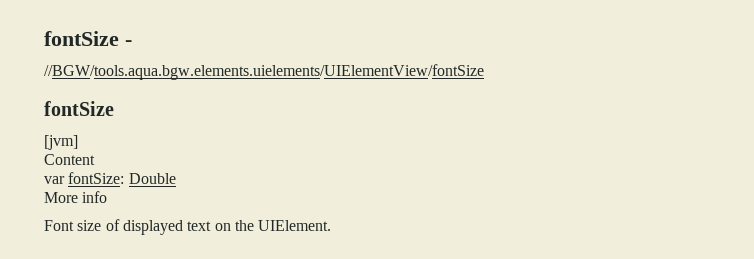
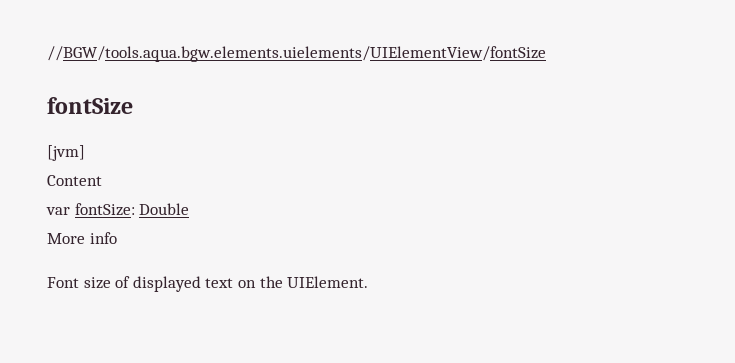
- fontSize -

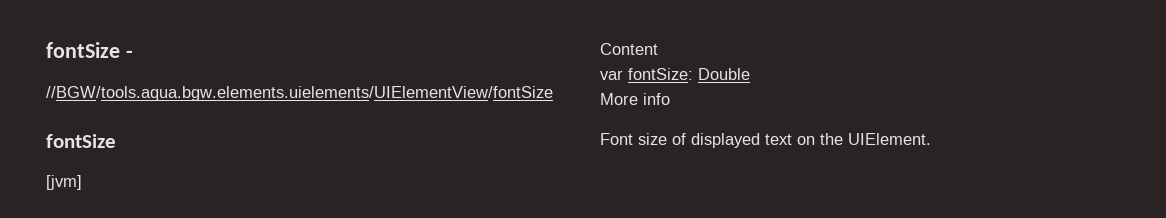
+ fontSize -

